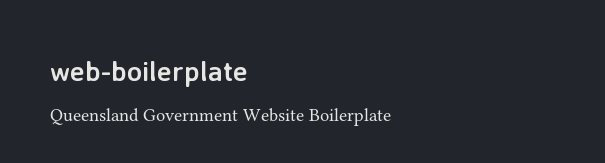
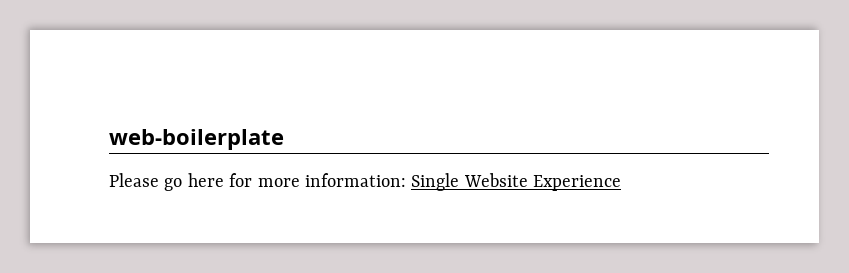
- Queensland Government Website Boilerplate
+ Please go here for more information: Single Website Experience

